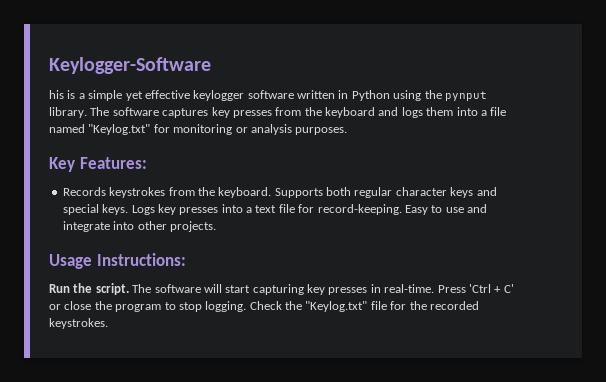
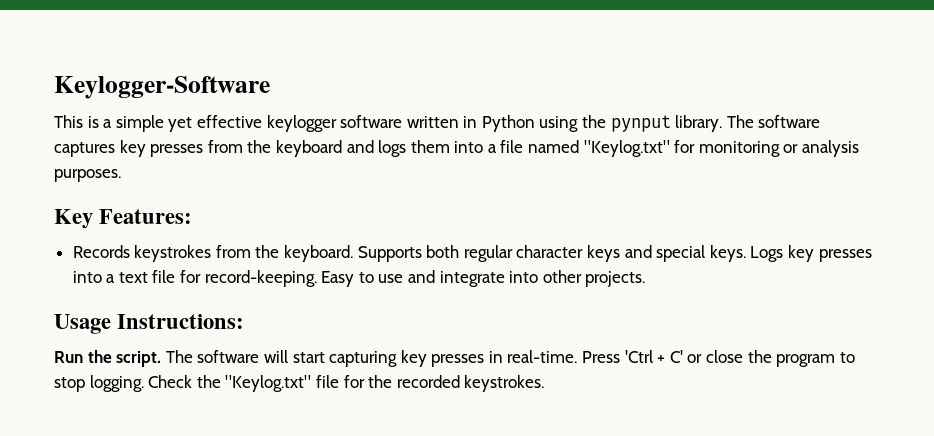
- his is a simple yet effective keylogger software written in Python using the pynput library.
+ This is a simple yet effective keylogger software written in Python using the pynput library.

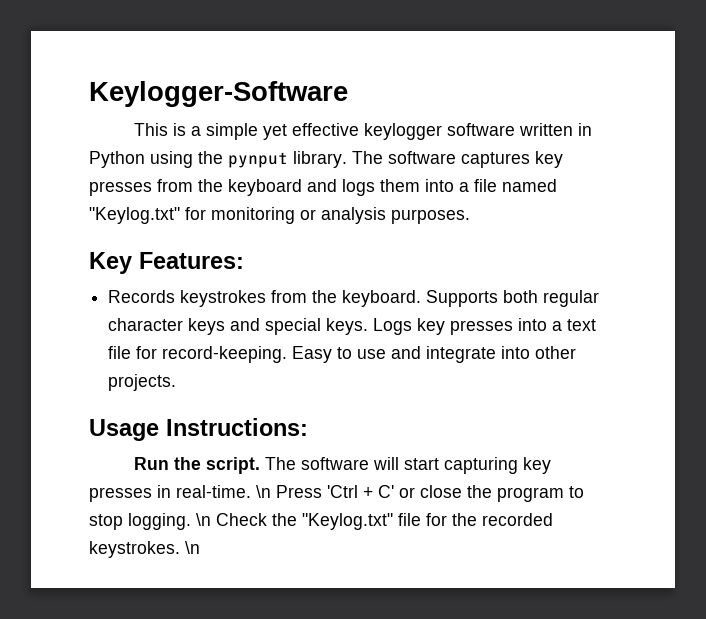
- Press 'Ctrl + C' or close the program to stop logging.
+ \n Press 'Ctrl + C' or close the program to stop logging.
- Check the "Keylog.txt" file for the recorded keystrokes.
+ \n Check the "Keylog.txt" file for the recorded keystrokes. \n

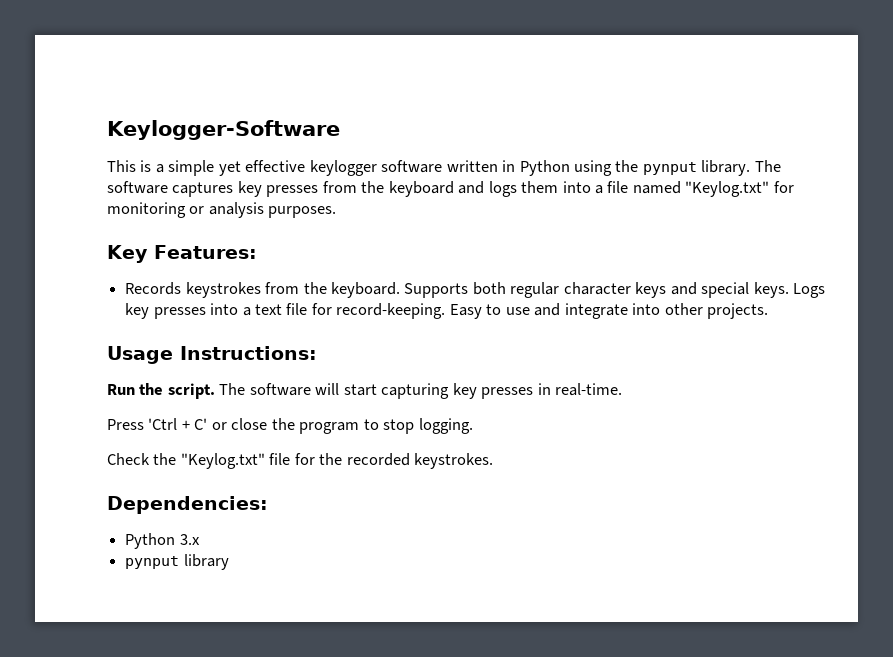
- The software will start capturing key presses in real-time. \n Press 'Ctrl + C' or close the program to stop logging. \n Check the "Keylog.txt" file for the recorded keystrokes. \n
+ The software will start capturing key presses in real-time.
+ Press 'Ctrl + C' or close the program to stop logging.
+ Check the "Keylog.txt" file for the recorded keystrokes.
+ Dependencies:
+ Python 3.x
+ pynput library

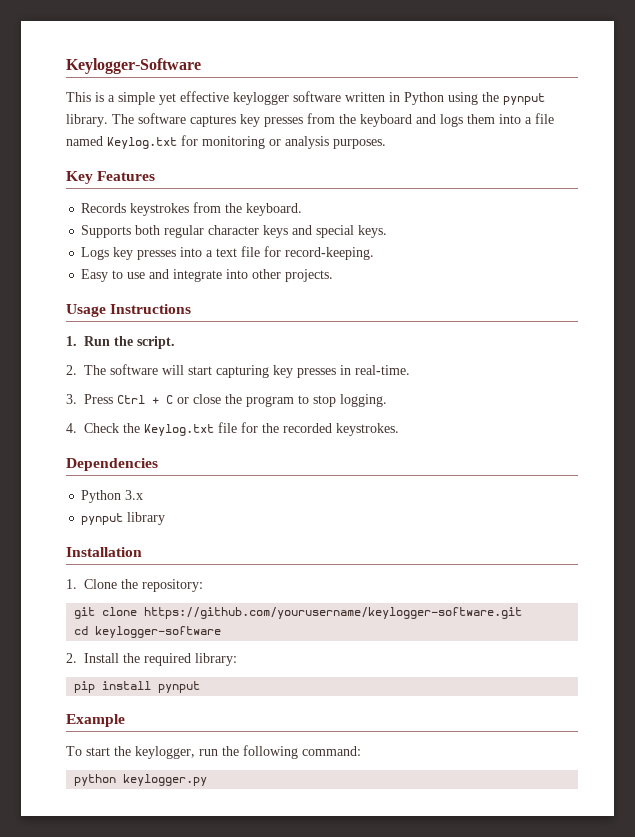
- The software captures key presses from the keyboard and logs them into a file named "Keylog.txt" for monitoring or analysis purposes.
+ The software captures key presses from the keyboard and logs them into a file named Keylog.txt for monitoring or analysis purposes.
- Key Features:
+ Key Features
- Records keystrokes from the keyboard. Supports both regular character keys and special keys. Logs key presses into a text file for record-keeping. Easy to use and integrate into other projects.
+ Records keystrokes from the keyboard.
+ Supports both regular character keys and special keys.
+ Logs key presses into a text file for record-keeping.
+ Easy to use and integrate into other projects.
- Usage Instructions:
- Run the script. The software will start capturing key presses in real-time.
+ Usage Instructions
+ 1. Run the script.
+ 2. The software will start capturing key presses in real-time.
- Press 'Ctrl + C' or close the program to stop logging.
+ 3. Press Ctrl + C or close the program to stop logging.
- Check the "Keylog.txt" file for the recorded keystrokes.
+ 4. Check the Keylog.txt file for the recorded keystrokes.
- Dependencies:
+ Dependencies
+ Installation
+ 1. Clone the repository:
+ git clone https://github.com/yourusername/keylogger-software.git
+ cd keylogger-software
+ 2. Install the required library:
+ pip install pynput
+ Example
+ To start the keylogger, run the following command:
+ python keylogger.py

